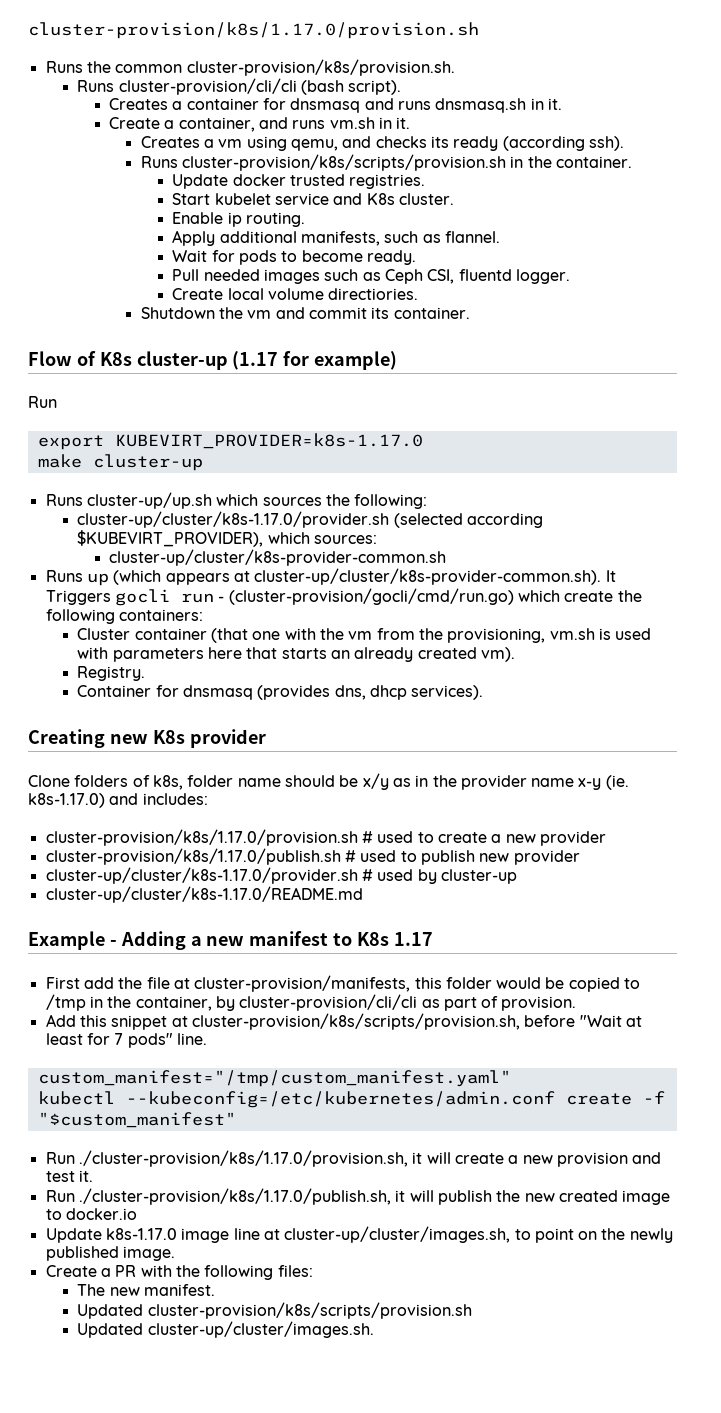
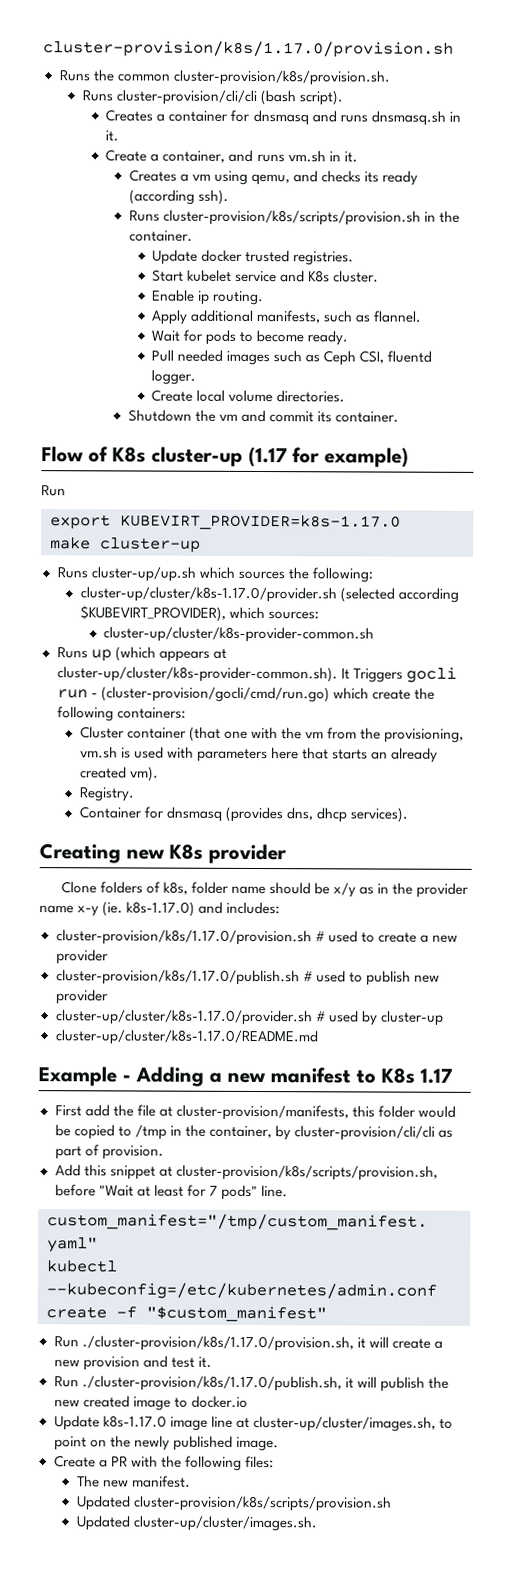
- Create local volume directiories.
+ Create local volume directories.

